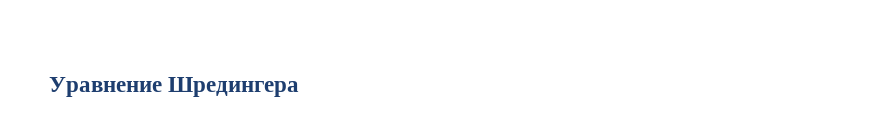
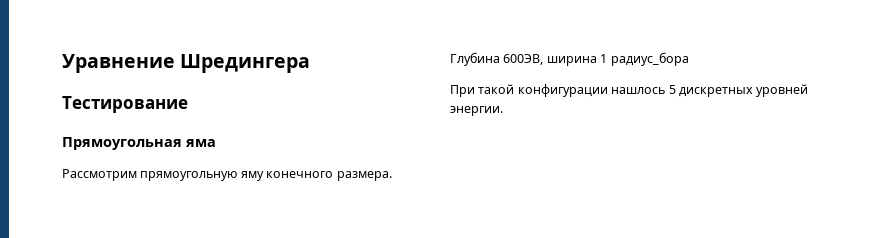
+ Тестирование
+ Прямоугольная яма
+ Рассмотрим прямоугольную яму конечного размера. Глубина 600ЭВ, ширина 1 радиус_бора
+ При такой конфигурации нашлось 5 дискретных уровней энергии.

